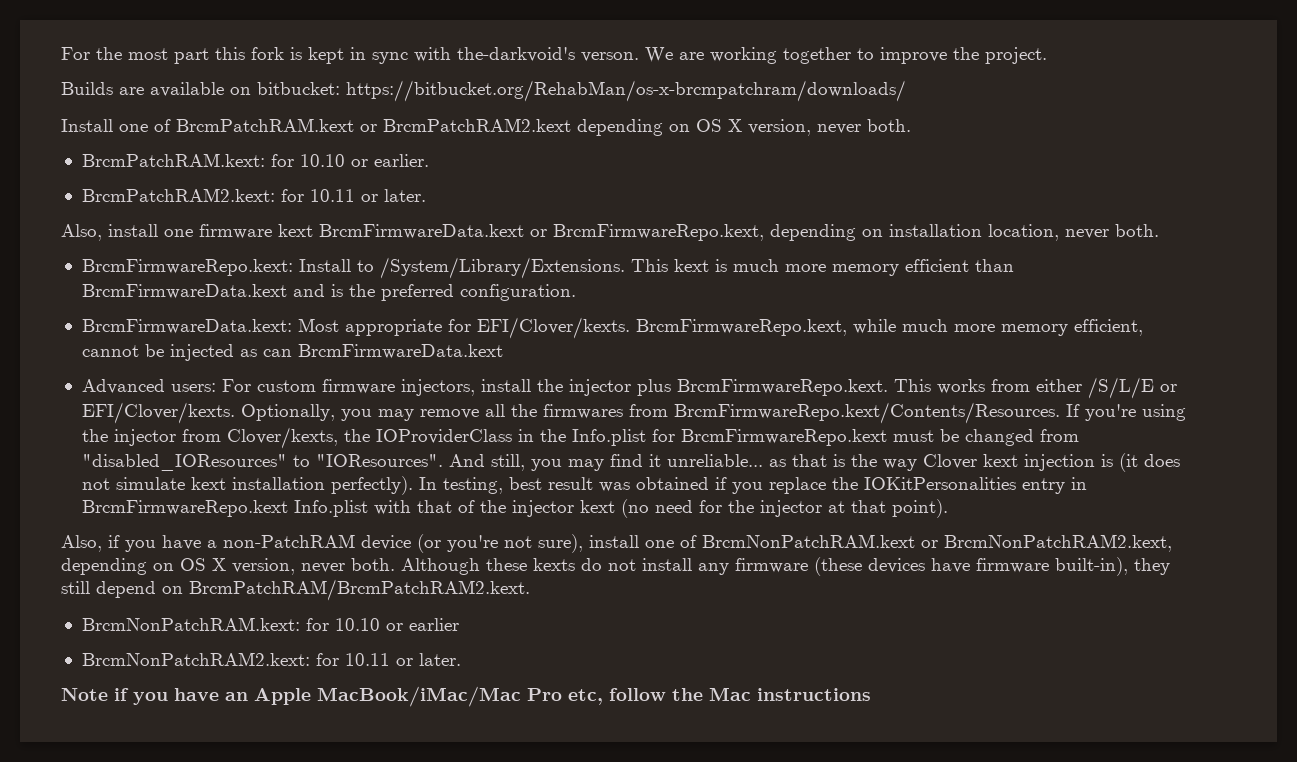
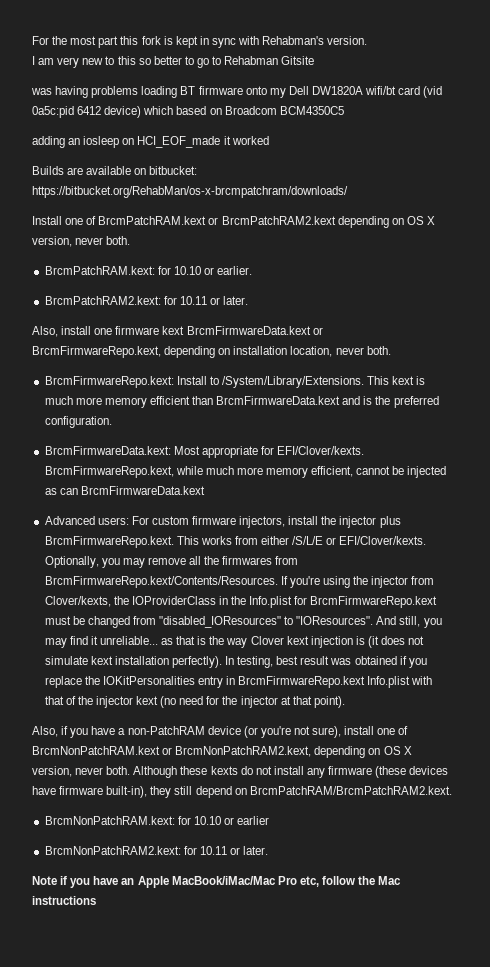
- For the most part this fork is kept in sync with the-darkvoid's verson. We are working together to improve the project.
+ For the most part this fork is kept in sync with Rehabman's version.
+ I am very new to this so better to go to Rehabman Gitsite
+ was having problems loading BT firmware onto my Dell DW1820A wifi/bt card (vid 0a5c:pid 6412 device) which based on Broadcom BCM4350C5
+ adding an iosleep on HCI_EOF_made it worked

